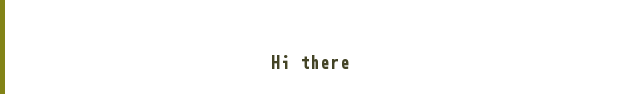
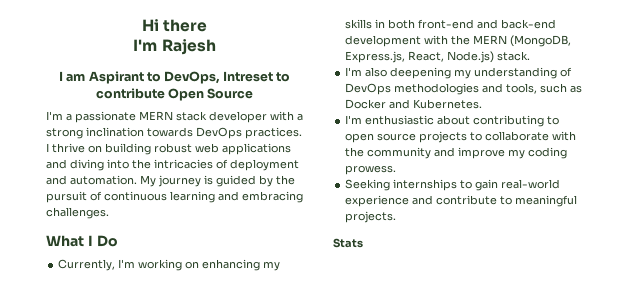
+ I'm Rajesh
+ I am Aspirant to DevOps, Intreset to contribute Open Source
+ I'm a passionate MERN stack developer with a strong inclination towards DevOps practices. I thrive on building robust web applications and diving into the intricacies of deployment and automation. My journey is guided by the pursuit of continuous learning and embracing challenges.
+ What I Do
+ Currently, I'm working on enhancing my skills in both front-end and back-end development with the MERN (MongoDB, Express.js, React, Node.js) stack.
+ I'm also deepening my understanding of DevOps methodologies and tools, such as Docker and Kubernetes.
+ I'm enthusiastic about contributing to open source projects to collaborate with the community and improve my coding prowess.
+ Seeking internships to gain real-world experience and contribute to meaningful projects.
+ Stats

